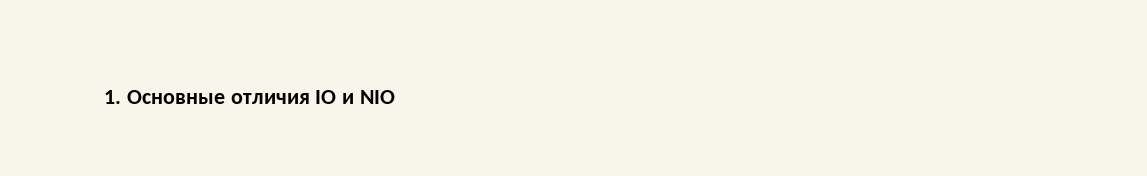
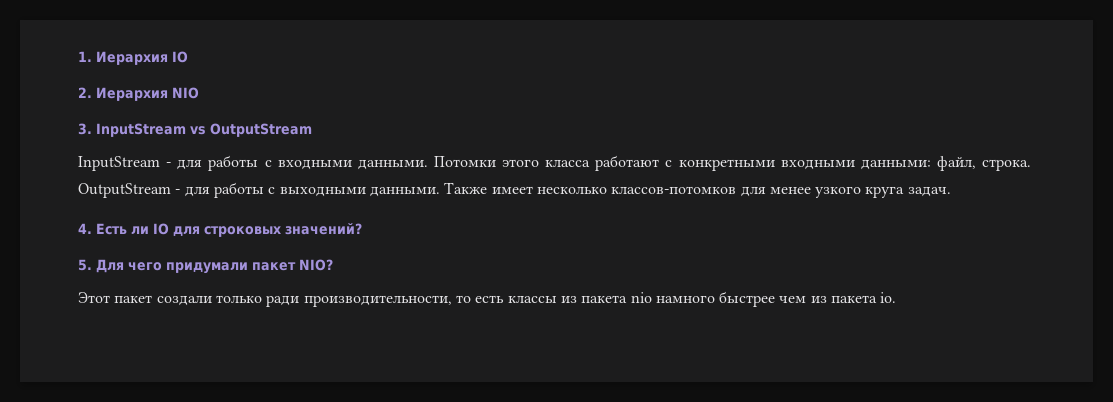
- 1. Основные отличия IO и NIO
+ 1. Иерархия IO
+ 2. Иерархия NIO
+ 3. InputStream vs OutputStream
+ InputStream - для работы с входными данными. Потомки этого класса работают с конкретными входными данными: файл, строка. OutputStream - для работы с выходными данными. Также имеет несколько классов-потомков для менее узкого круга задач.
+ 4. Есть ли IO для строковых значений?
+ 5. Для чего придумали пакет NIO?
+ Этот пакет создали только ради производительности, то есть классы из пакета nio намного быстрее чем из пакета io.

